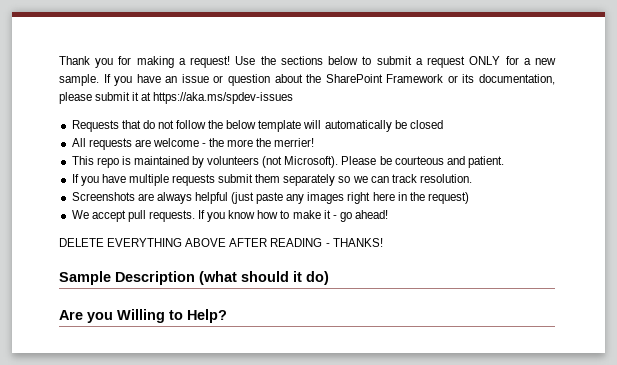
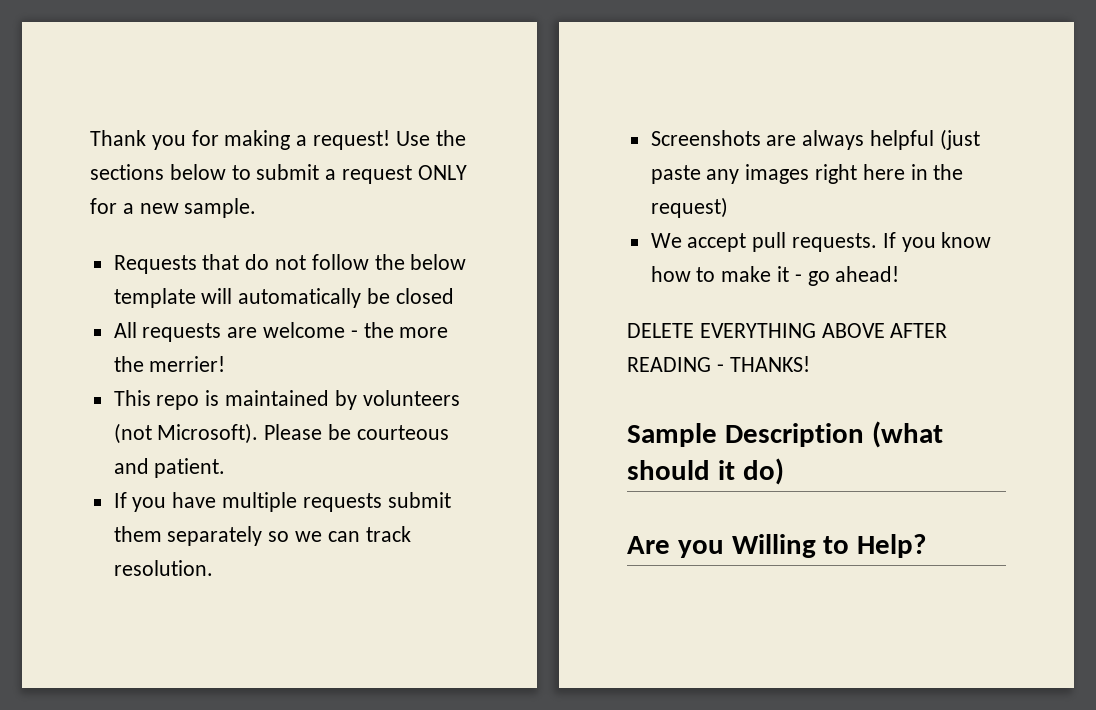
- If you have an issue or question about the SharePoint Framework or its documentation, please submit it at https://aka.ms/spdev-issues

